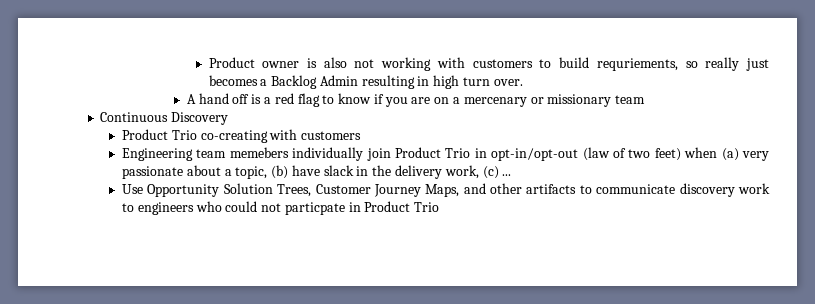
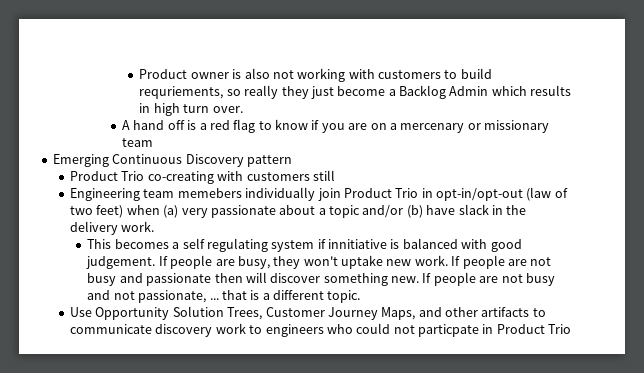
- Product owner is also not working with customers to build requriements, so really just becomes a Backlog Admin resulting in high turn over.
+ Product owner is also not working with customers to build requriements, so really they just become a Backlog Admin which results in high turn over.
- Continuous Discovery
+ Emerging Continuous Discovery pattern
- Product Trio co-creating with customers
+ Product Trio co-creating with customers still
- Engineering team memebers individually join Product Trio in opt-in/opt-out (law of two feet) when (a) very passionate about a topic, (b) have slack in the delivery work, (c) ...
+ Engineering team memebers individually join Product Trio in opt-in/opt-out (law of two feet) when (a) very passionate about a topic and/or (b) have slack in the delivery work.
+ This becomes a self regulating system if innitiative is balanced with good judgement. If people are busy, they won't uptake new work. If people are not busy and passionate then will discover something new. If people are not busy and not passionate, ... that is a different topic.

